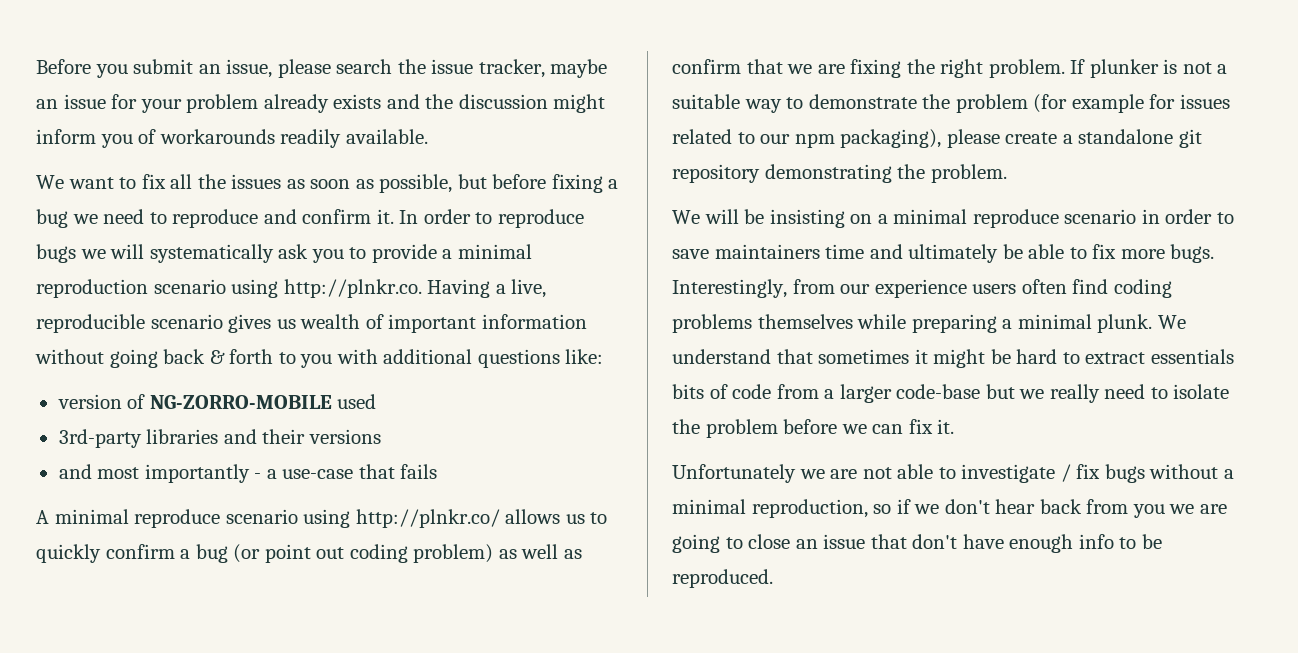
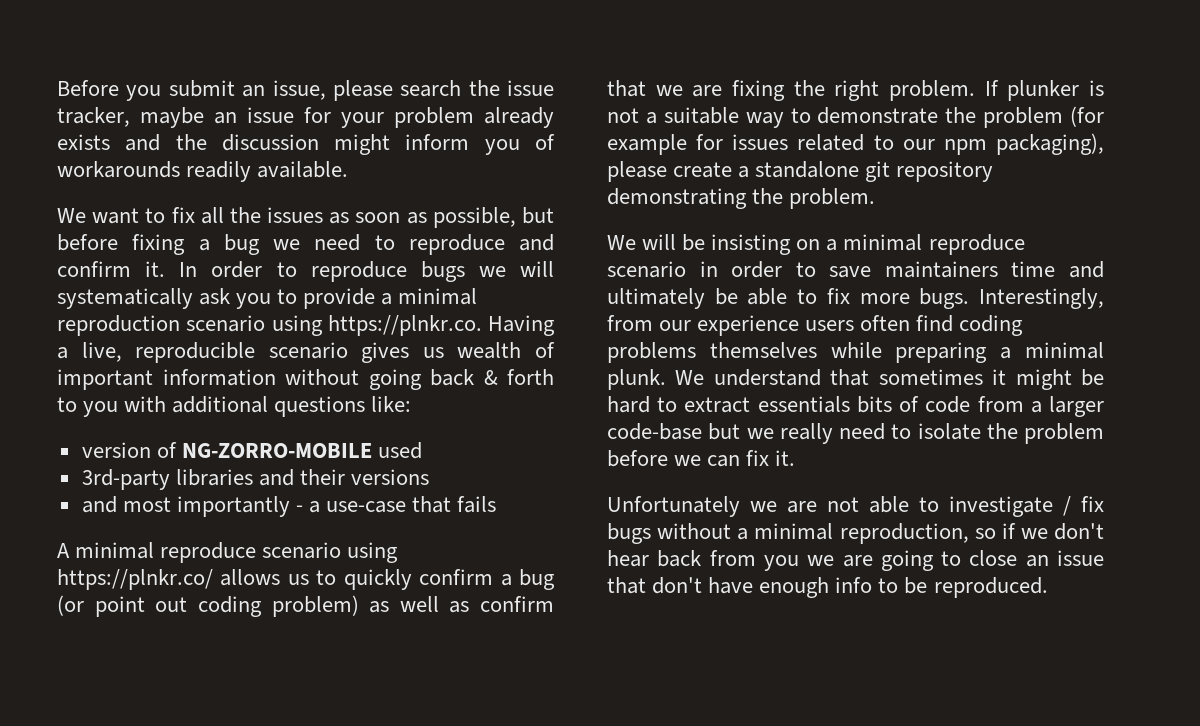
- In order to reproduce bugs we will systematically ask you to provide a minimal reproduction scenario using http://plnkr.co. Having a live, reproducible scenario gives us wealth of important information without going back & forth to you with additional questions like:
+ In order to reproduce bugs we will systematically ask you to provide a minimal reproduction scenario using https://plnkr.co. Having a live, reproducible scenario gives us wealth of important information without going back & forth to you with additional questions like:
- A minimal reproduce scenario using http://plnkr.co/ allows us to quickly confirm a bug (or point out coding problem) as well as confirm that we are fixing the right problem.
+ A minimal reproduce scenario using https://plnkr.co/ allows us to quickly confirm a bug (or point out coding problem) as well as confirm that we are fixing the right problem.

